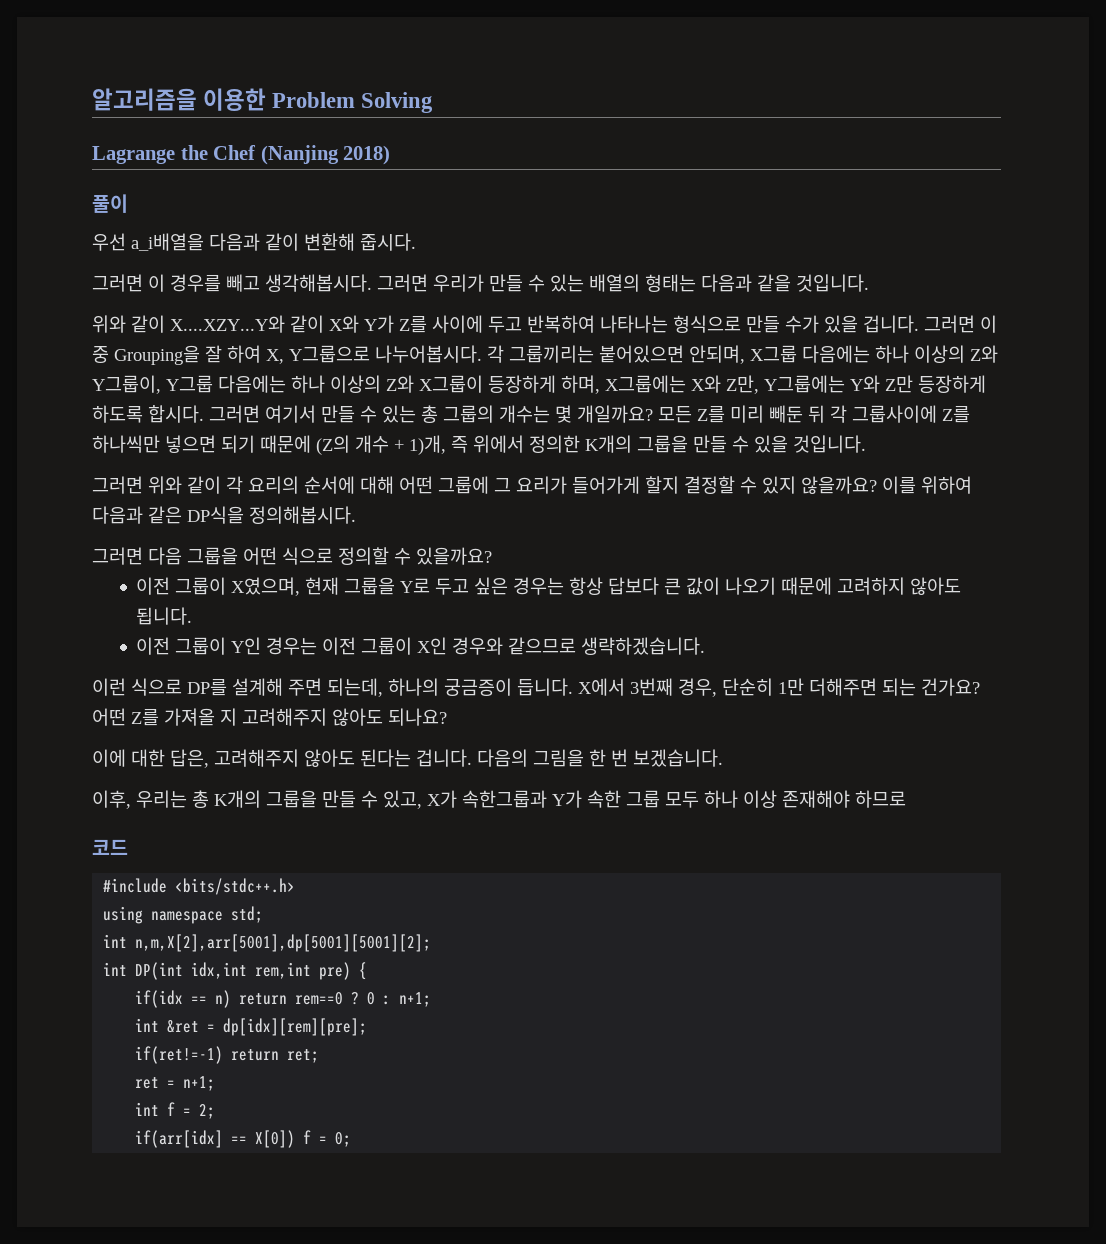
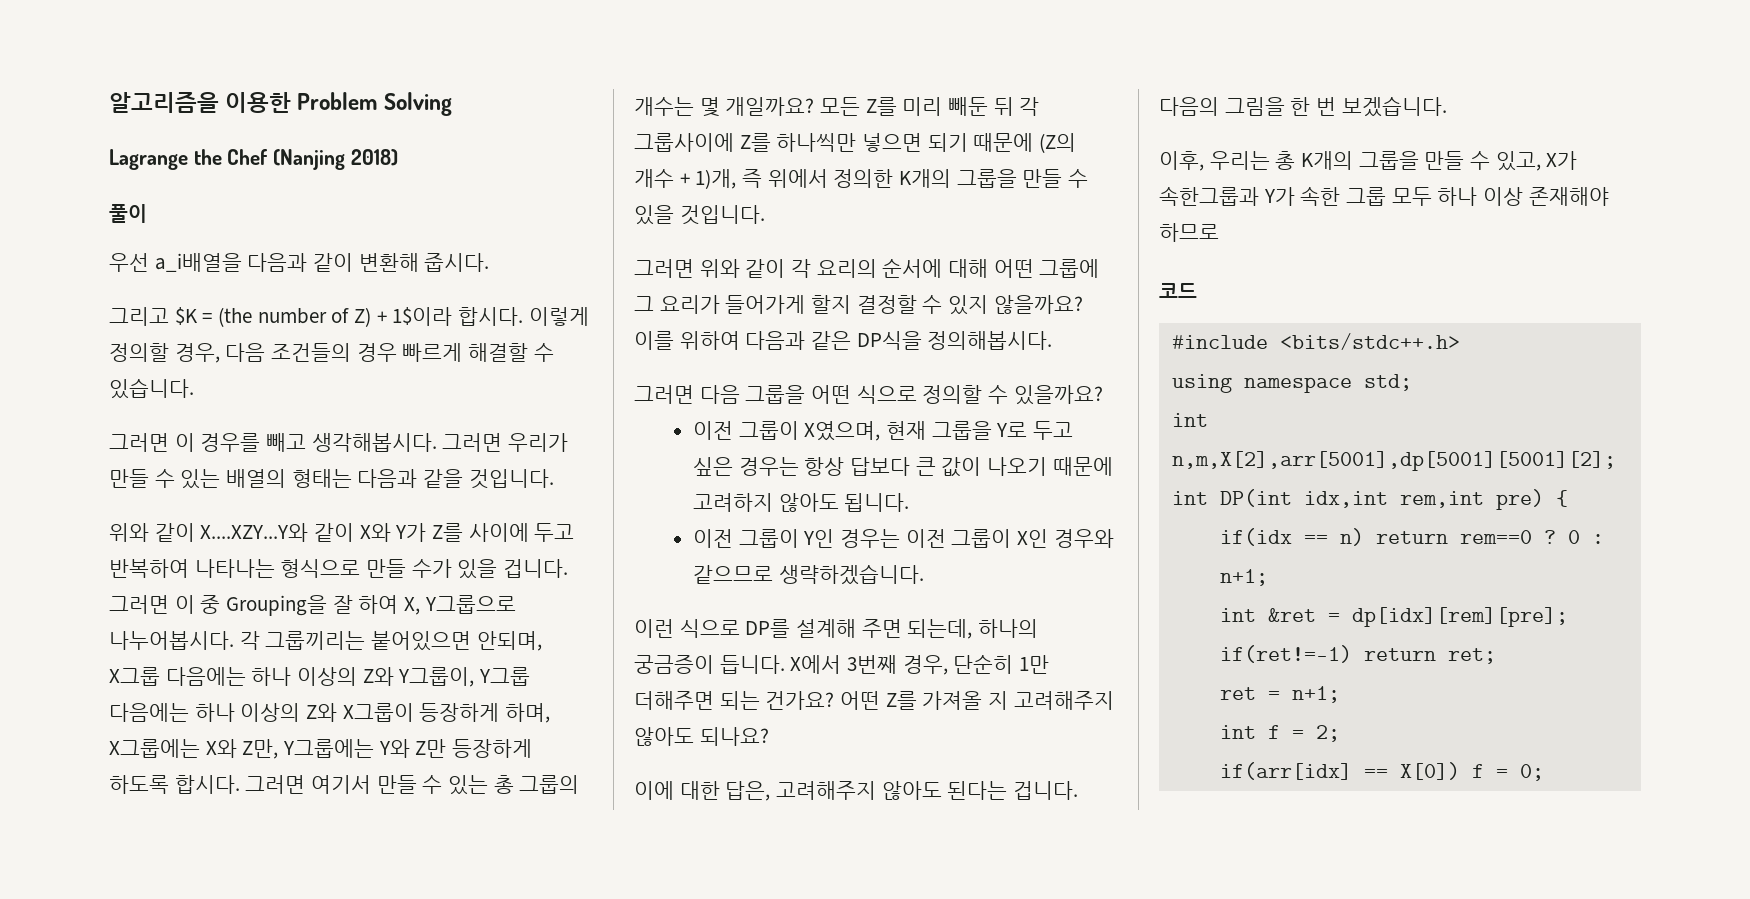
+ 그리고 $K = (the number of Z) + 1$이라 합시다. 이렇게 정의할 경우, 다음 조건들의 경우 빠르게 해결할 수 있습니다.

